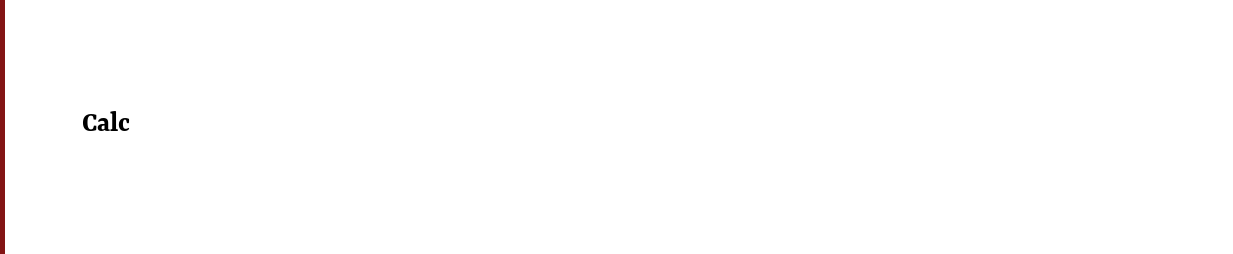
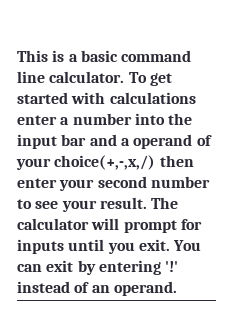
- Calc
+ This is a basic command line calculator. To get started with calculations enter a number into the input bar and a operand of your choice(+,-,x,/) then enter your second number to see your result. The calculator will prompt for inputs until you exit. You can exit by entering '!' instead of an operand.

